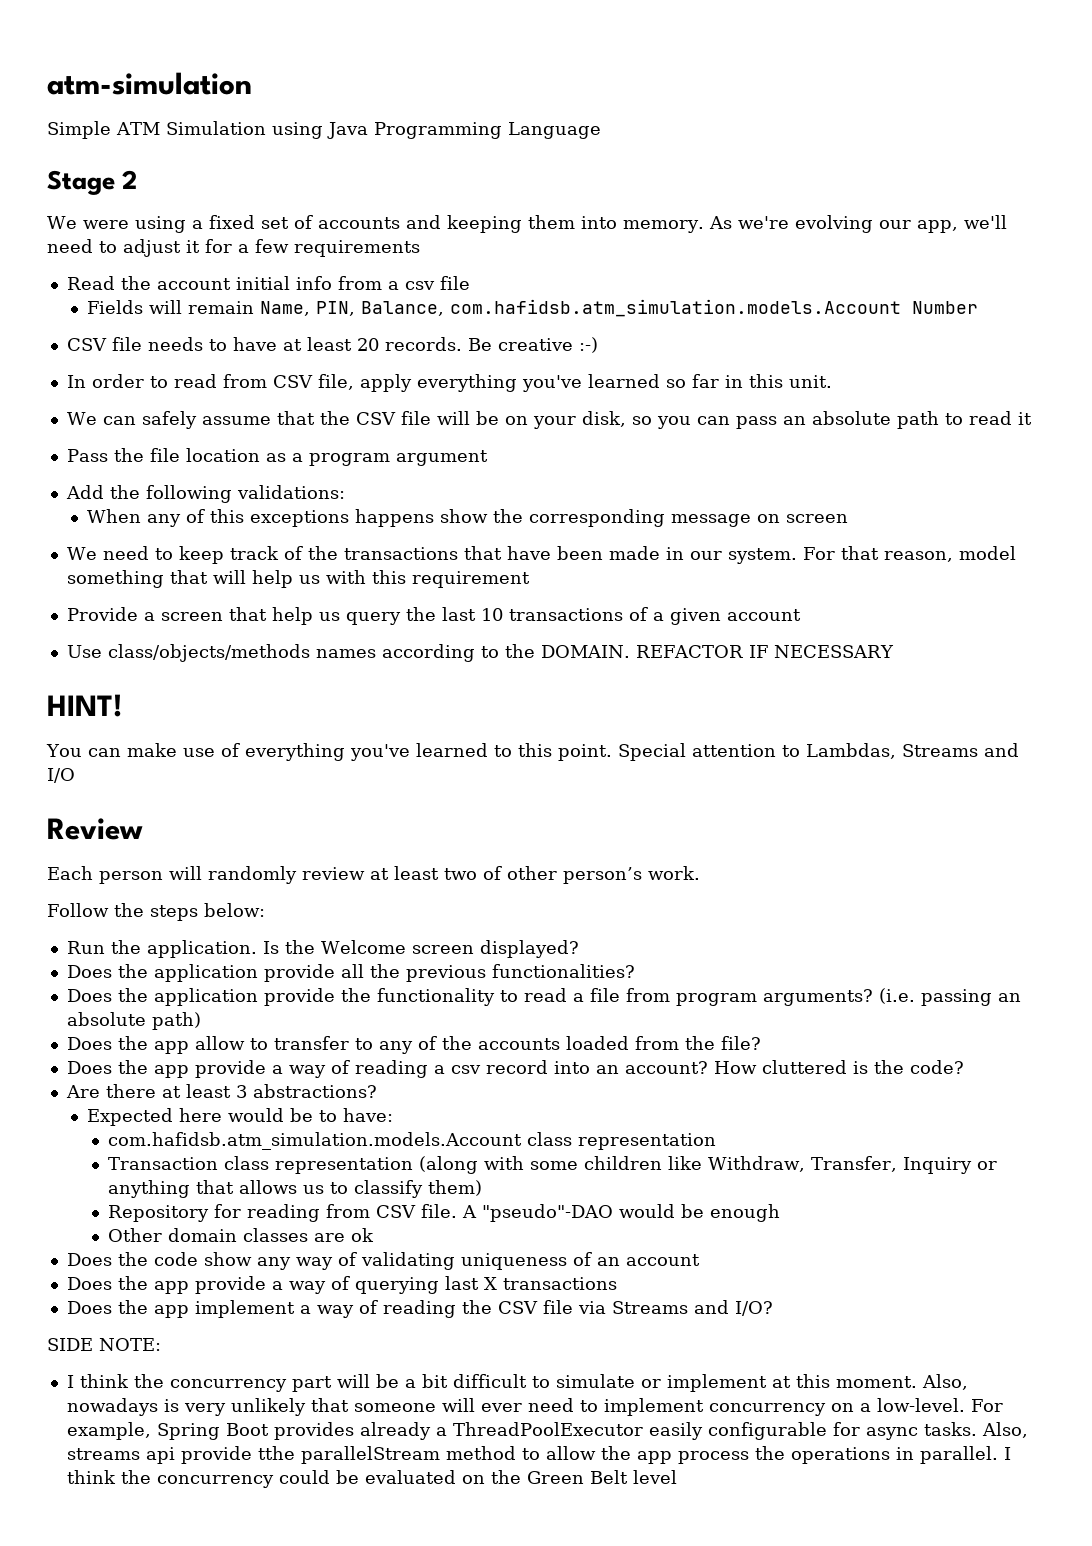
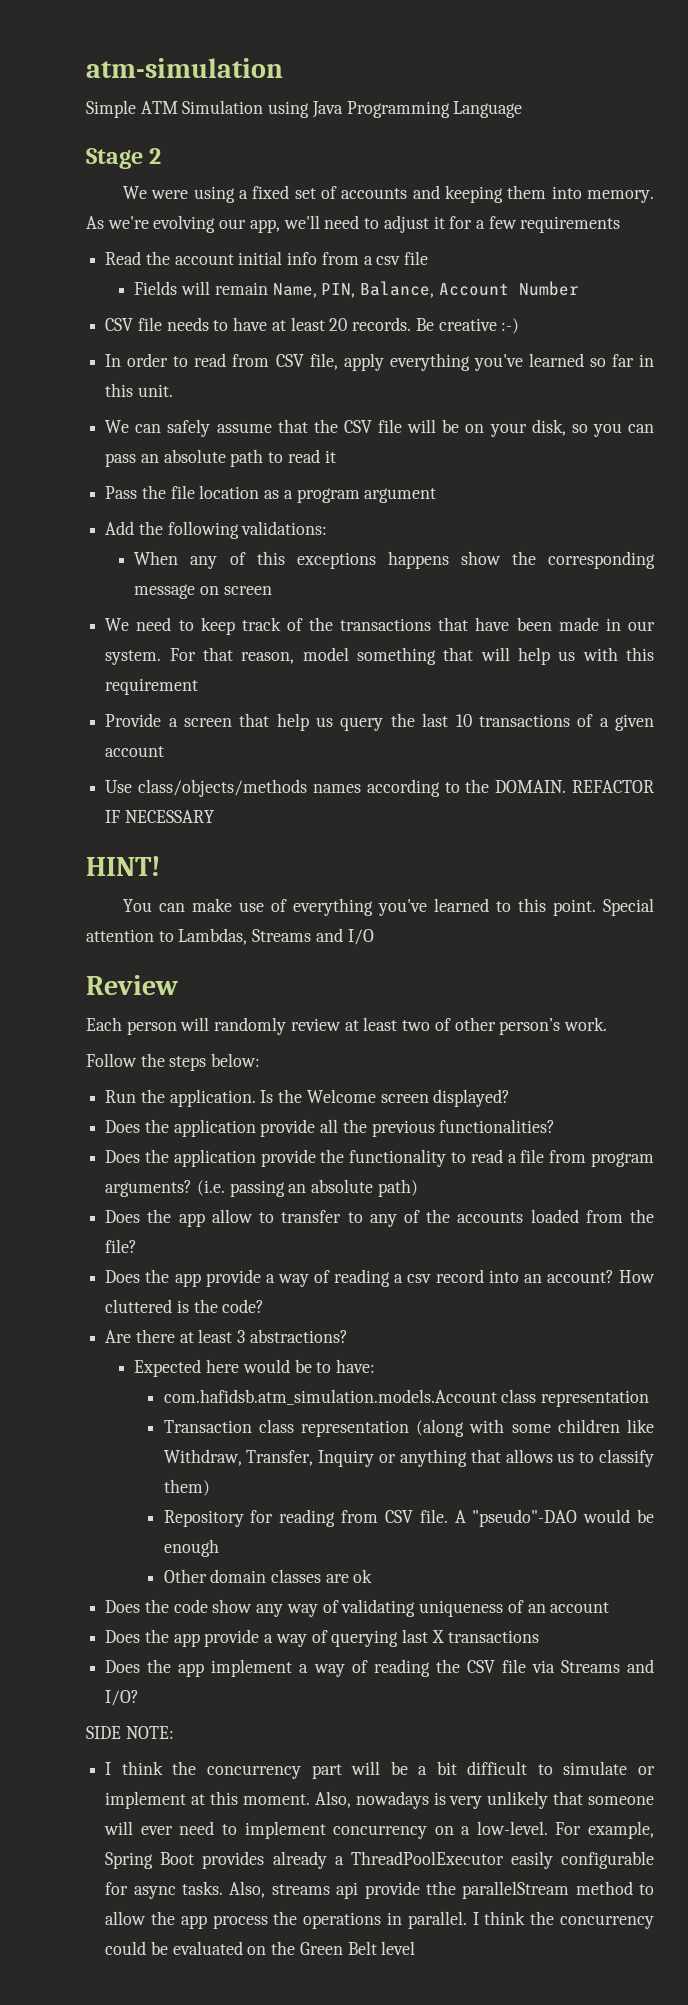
- Fields will remain Name, PIN, Balance, com.hafidsb.atm_simulation.models.Account Number
+ Fields will remain Name, PIN, Balance, Account Number

